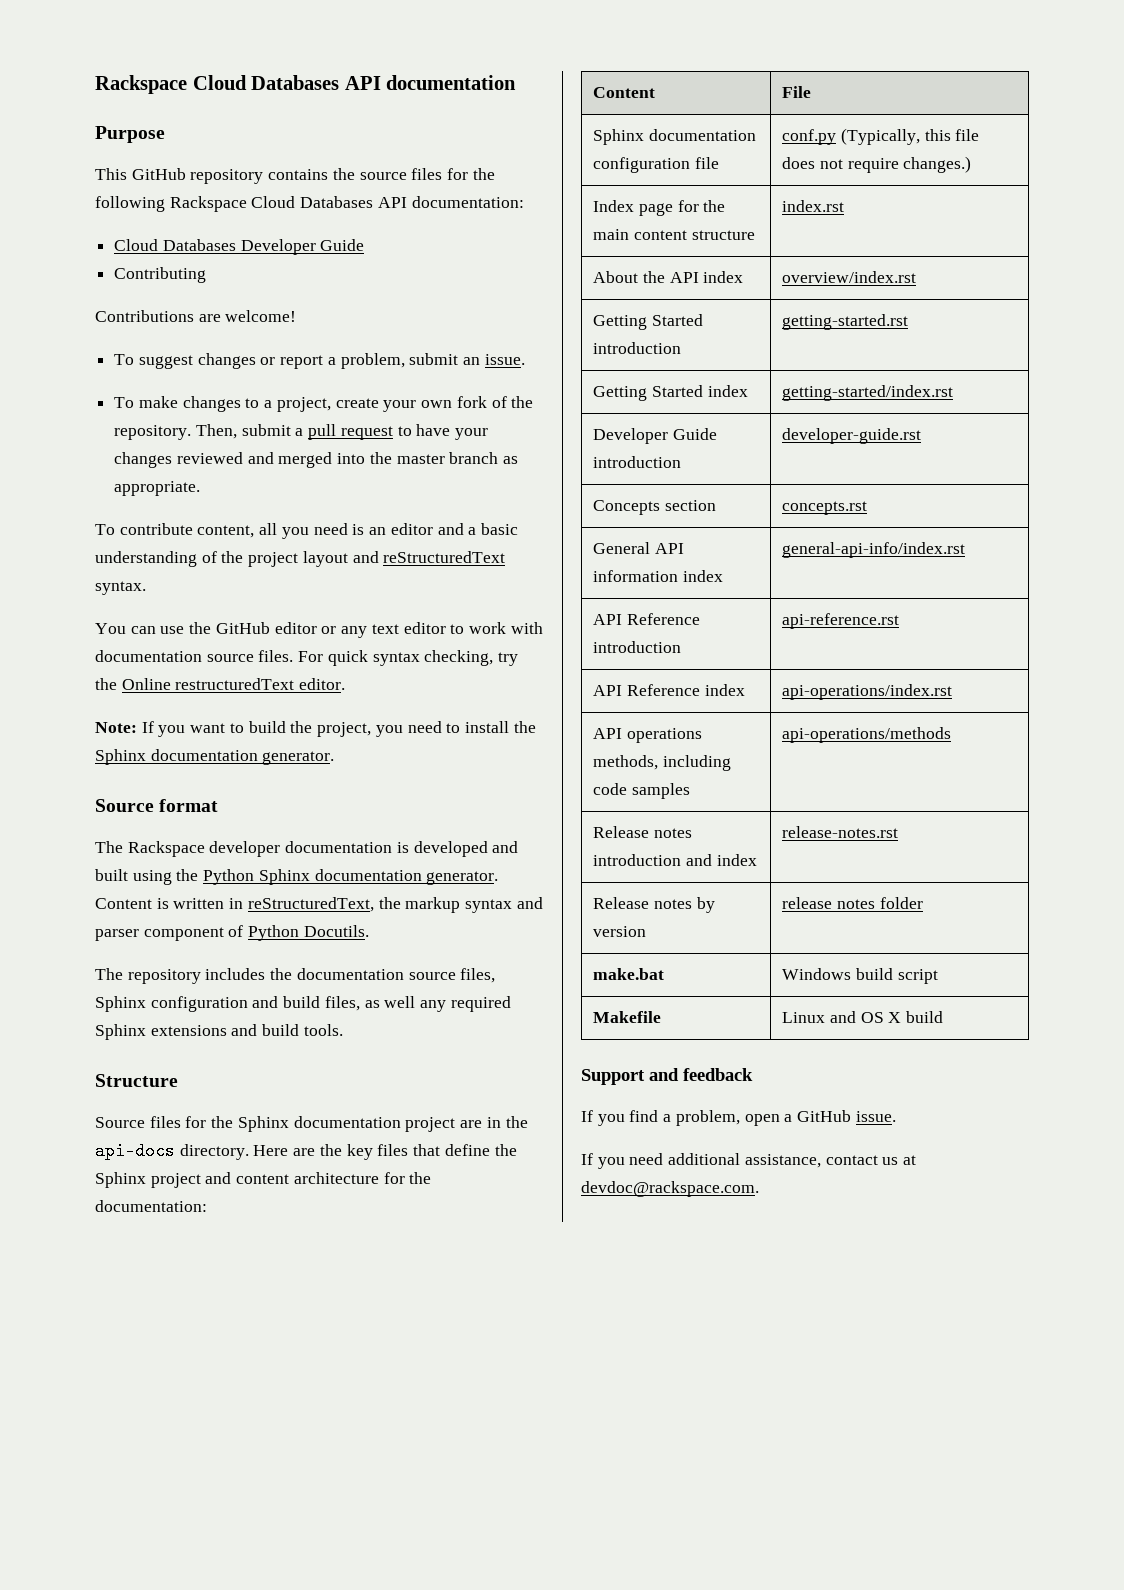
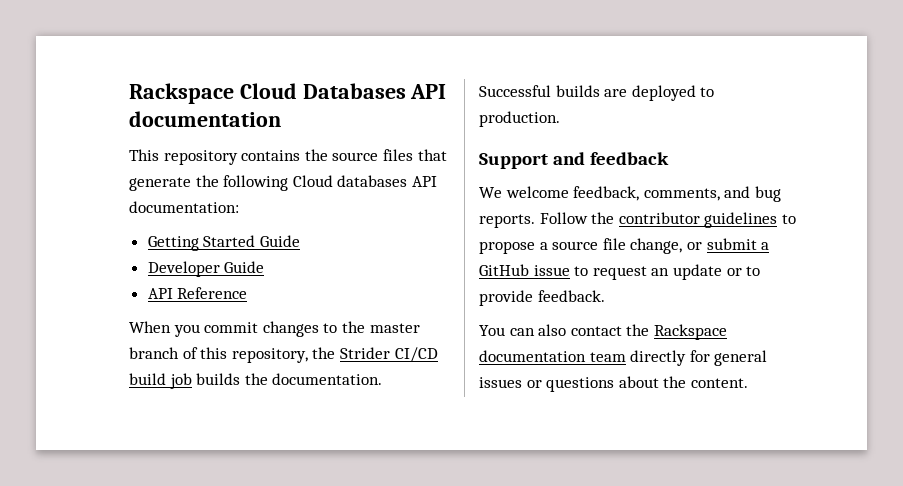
- Purpose
- This GitHub repository contains the source files for the following Rackspace Cloud Databases API documentation:
+ This repository contains the source files that generate the following Cloud databases API documentation:
- Cloud Databases Developer Guide
+ Getting Started Guide
+ Developer Guide
- Contributing
- Contributions are welcome!
- To suggest changes or report a problem, submit an issue.
- To make changes to a project, create your own fork of the repository. Then, submit a pull request to have your changes reviewed and merged into the master branch as appropriate.
- To contribute content, all you need is an editor and a basic understanding of the project layout and reStructuredText syntax.
- You can use the GitHub editor or any text editor to work with documentation source files. For quick syntax checking, try the Online restructuredText editor.
- Note: If you want to build the project, you need to install the Sphinx documentation generator.
- Source format
- The Rackspace developer documentation is developed and built using the Python Sphinx documentation generator. Content is written in reStructuredText, the markup syntax and parser component of Python Docutils.
- The repository includes the documentation source files, Sphinx configuration and build files, as well any required Sphinx extensions and build tools.
- Structure
- Source files for the Sphinx documentation project are in the api-docs directory. Here are the key files that define the Sphinx project and content architecture for the documentation:
- Content | File
- Sphinx documentation configuration file | conf.py (Typically, this file does not require changes.)
- Index page for the main content structure | index.rst
- About the API index | overview/index.rst
- Getting Started introduction | getting-started.rst
- Getting Started index | getting-started/index.rst
- Developer Guide introduction | developer-guide.rst
- Concepts section | concepts.rst
- General API information index | general-api-info/index.rst
- API Reference introduction | api-reference.rst
- API Reference index | api-operations/index.rst
- API operations methods, including code samples | api-operations/methods
- Release notes introduction and index | release-notes.rst
- Release notes by version | release notes folder
- make.bat | Windows build script
- Makefile | Linux and OS X build
+ API Reference
+ When you commit changes to the master branch of this repository, the Strider CI/CD build job builds the documentation. Successful builds are deployed to production.
  Support and feedback
- If you find a problem, open a GitHub issue.
- If you need additional assistance, contact us at devdoc@rackspace.com.
+ We welcome feedback, comments, and bug reports. Follow the contributor guidelines to propose a source file change, or submit a GitHub issue to request an update or to provide feedback.
+ You can also contact the Rackspace documentation team directly for general issues or questions about the content.

